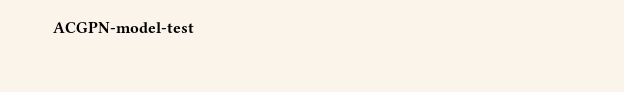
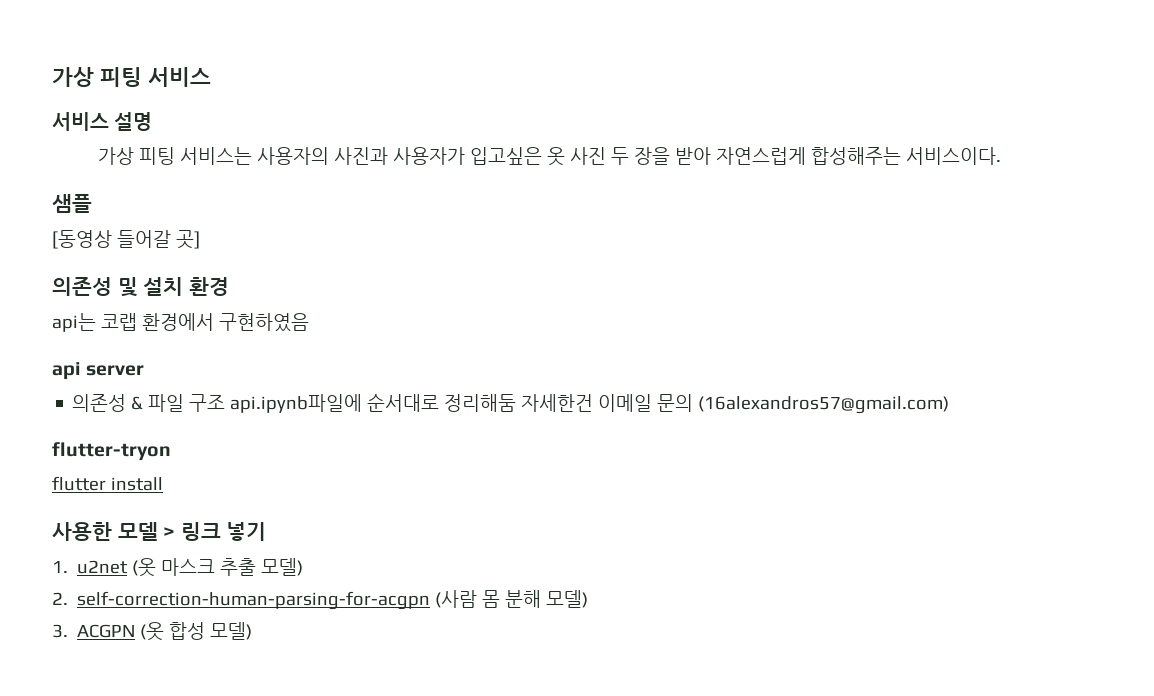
- ACGPN-model-test
+ 가상 피팅 서비스
+ 서비스 설명
+ 가상 피팅 서비스는 사용자의 사진과 사용자가 입고싶은 옷 사진 두 장을 받아 자연스럽게 합성해주는 서비스이다.
+ 샘플
+ [동영상 들어갈 곳]
+ 의존성 및 설치 환경
+ api는 코랩 환경에서 구현하였음
+ api server
+ 의존성 & 파일 구조 api.ipynb파일에 순서대로 정리해둠 자세한건 이메일 문의 (16alexandros57@gmail.com)
+ flutter-tryon
+ flutter install
+ 사용한 모델 > 링크 넣기
+ 1. u2net (옷 마스크 추출 모델)
+ 2. self-correction-human-parsing-for-acgpn (사람 몸 분해 모델)
+ 3. ACGPN (옷 합성 모델)

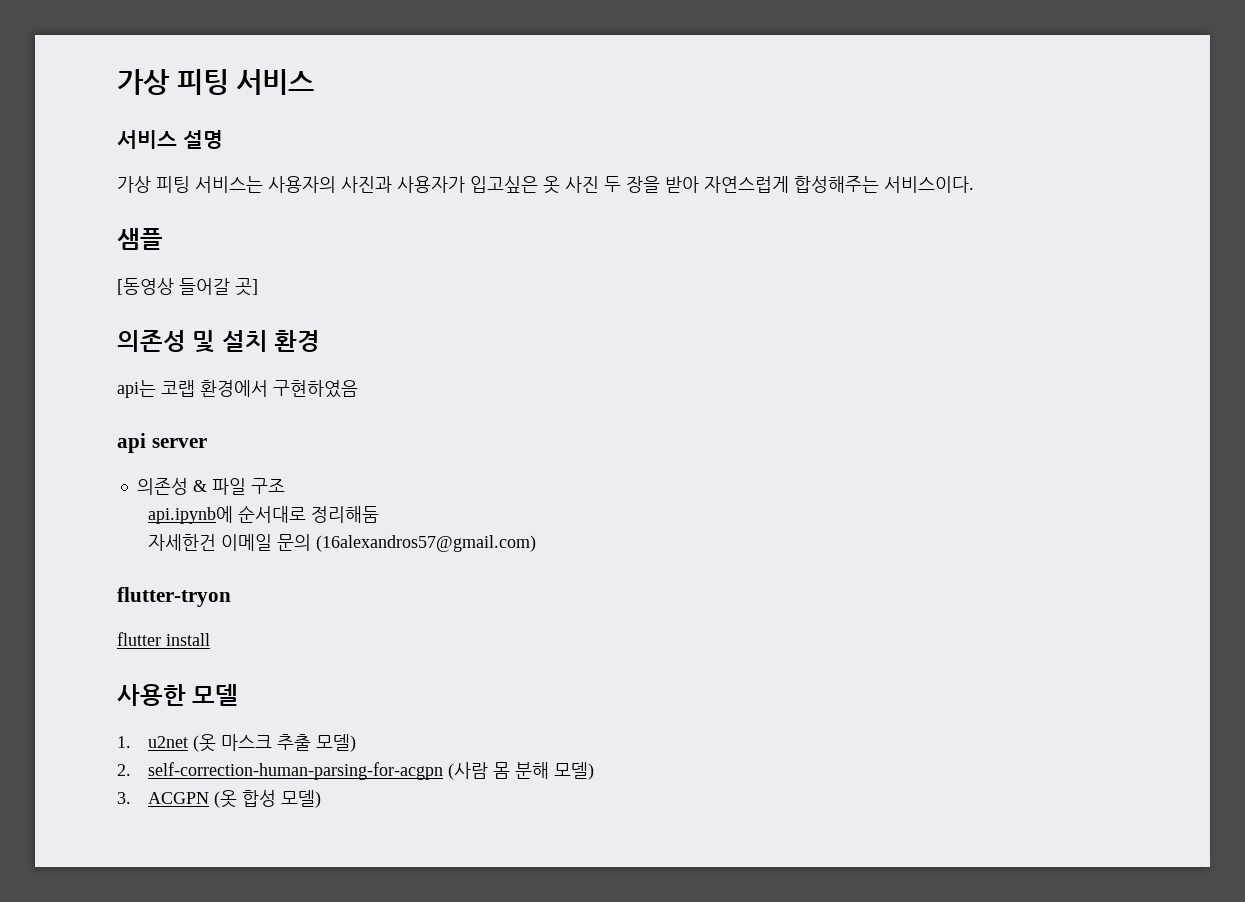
- 의존성 & 파일 구조 api.ipynb파일에 순서대로 정리해둠 자세한건 이메일 문의 (16alexandros57@gmail.com)
+ 의존성 & 파일 구조
+ api.ipynb에 순서대로 정리해둠
+ 자세한건 이메일 문의 (16alexandros57@gmail.com)
- 사용한 모델 > 링크 넣기
+ 사용한 모델

